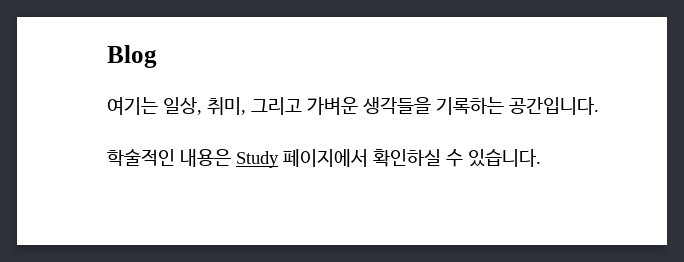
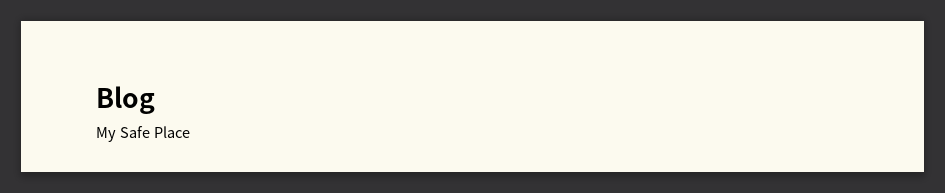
- 여기는 일상, 취미, 그리고 가벼운 생각들을 기록하는 공간입니다.
- 학술적인 내용은 Study 페이지에서 확인하실 수 있습니다.
+ My Safe Place

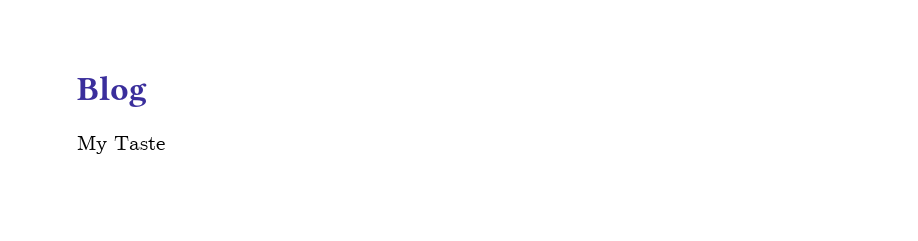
- My Safe Place
+ My Taste

